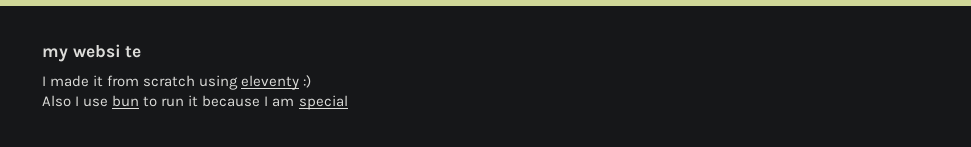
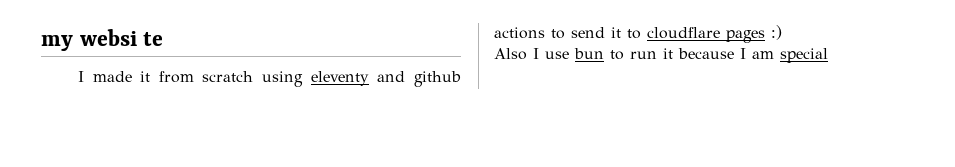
- I made it from scratch using eleventy :)
+ I made it from scratch using eleventy and github actions to send it to cloudflare pages :)

